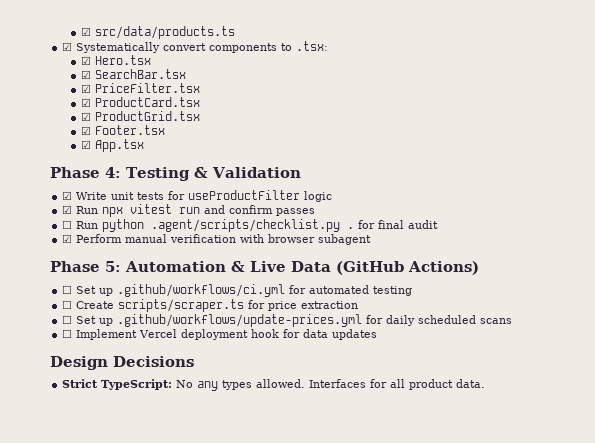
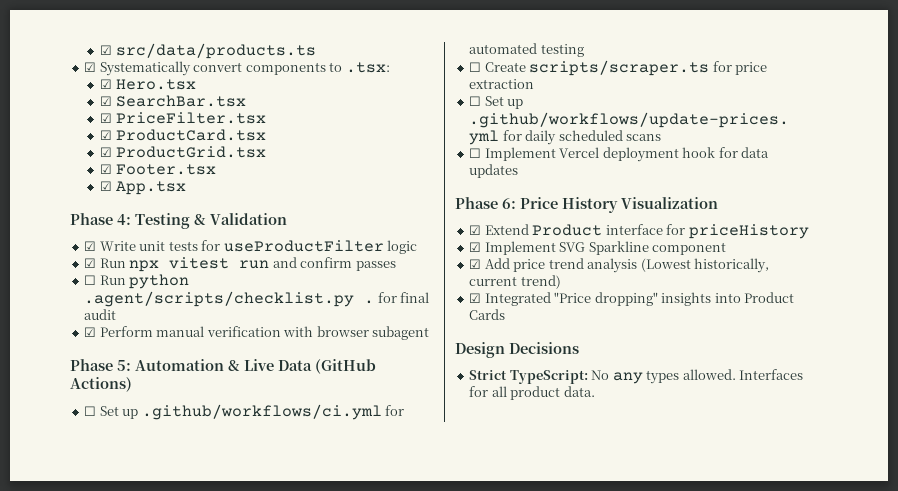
+ Phase 6: Price History Visualization
+ ☑ Extend Product interface for priceHistory
+ ☑ Implement SVG Sparkline component
+ ☑ Add price trend analysis (Lowest historically, current trend)
+ ☑ Integrated "Price dropping" insights into Product Cards

